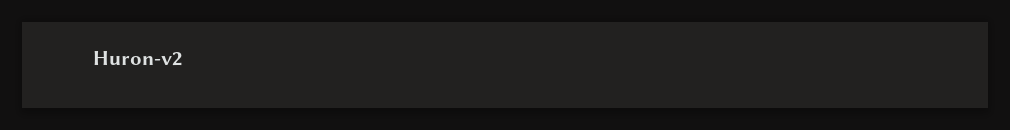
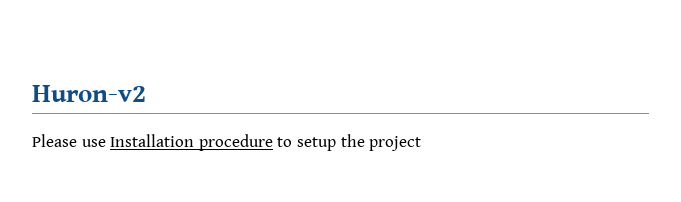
+ Please use Installation procedure to setup the project

